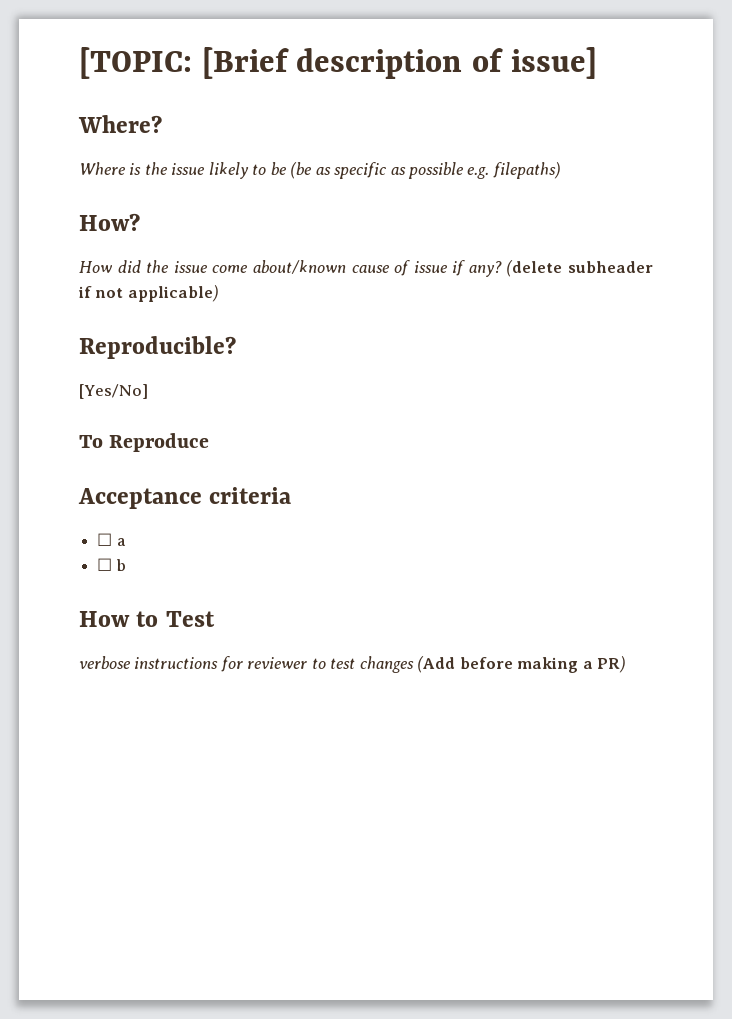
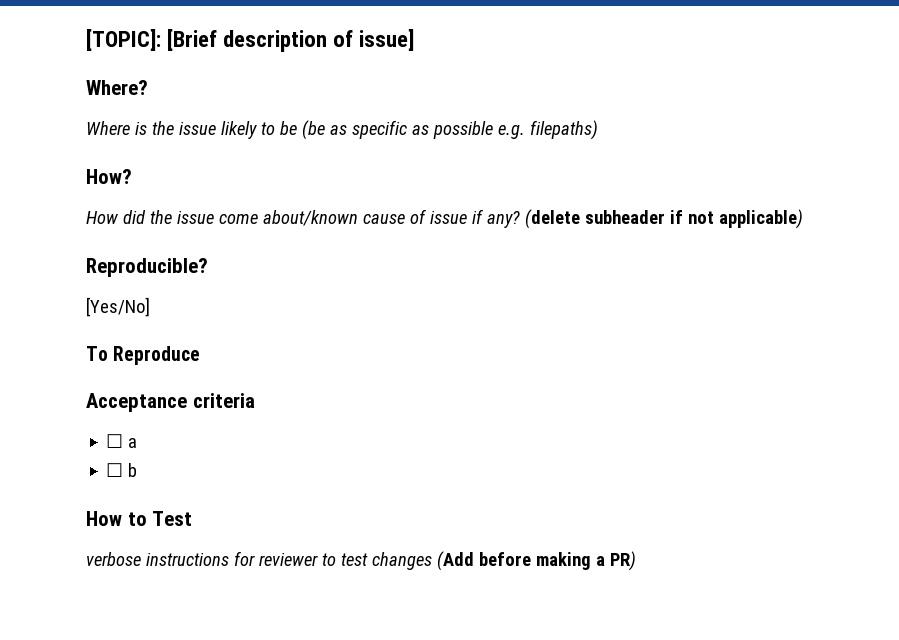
- [TOPIC: [Brief description of issue]
+ [TOPIC]: [Brief description of issue]

